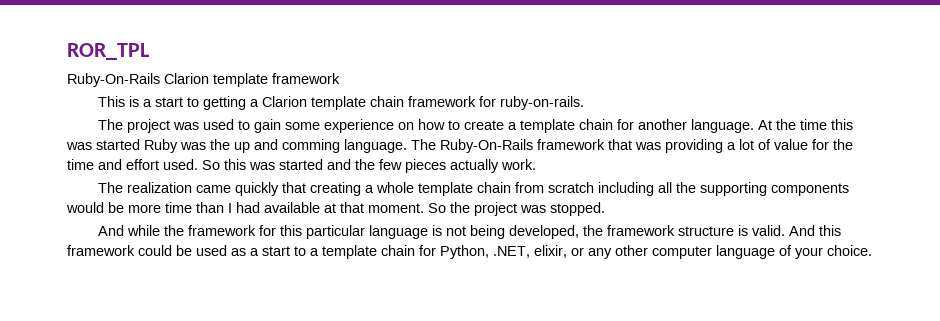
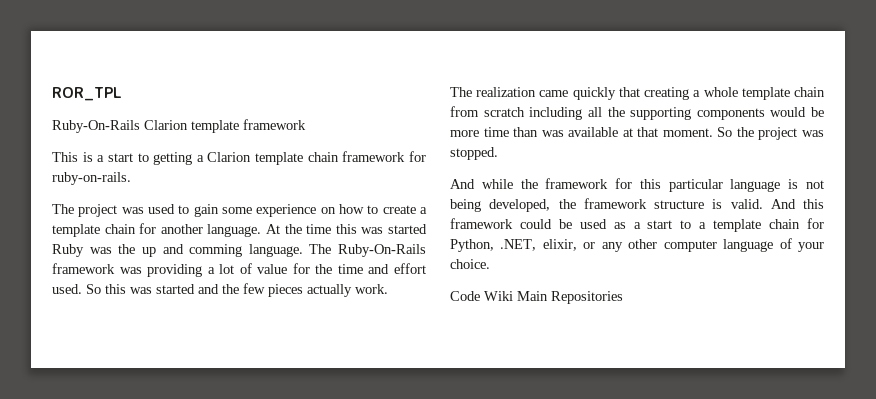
- The Ruby-On-Rails framework that was providing a lot of value for the time and effort used.
+ The Ruby-On-Rails framework was providing a lot of value for the time and effort used.
- The realization came quickly that creating a whole template chain from scratch including all the supporting components would be more time than I had available at that moment.
+ The realization came quickly that creating a whole template chain from scratch including all the supporting components would be more time than was available at that moment.
+ Code Wiki Main Repositories

